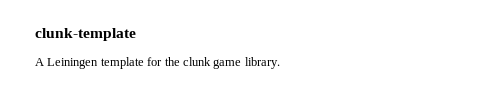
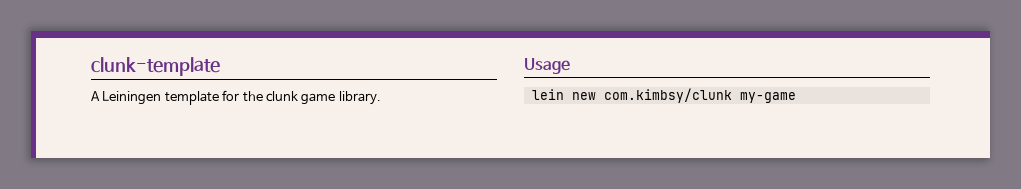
+ Usage
+ lein new com.kimbsy/clunk my-game

